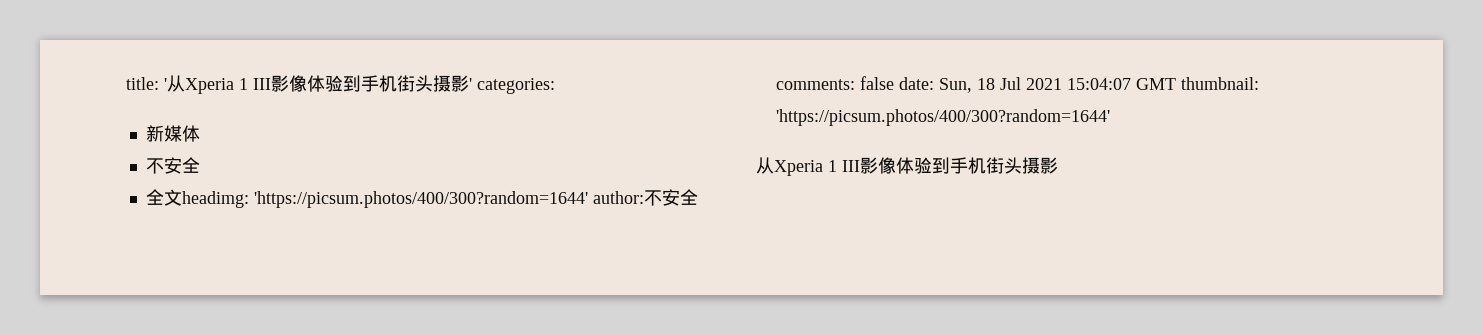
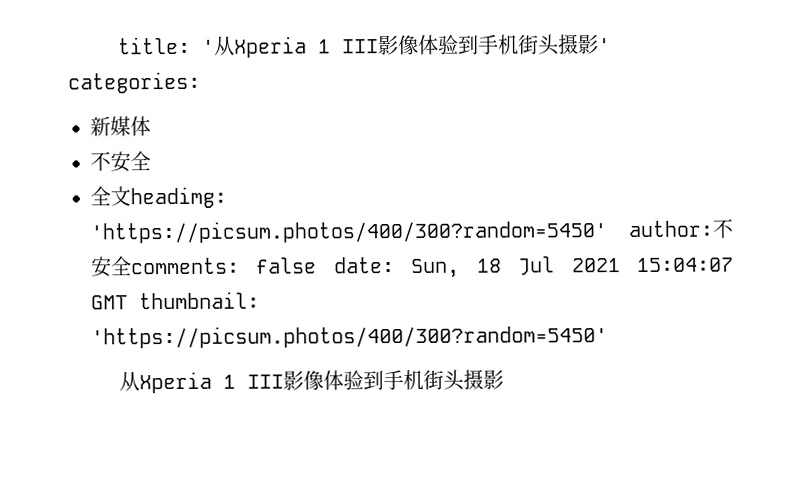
- 全文headimg: 'https://picsum.photos/400/300?random=1644' author:不安全comments: false date: Sun, 18 Jul 2021 15:04:07 GMT thumbnail: 'https://picsum.photos/400/300?random=1644'
+ 全文headimg: 'https://picsum.photos/400/300?random=5450' author:不安全comments: false date: Sun, 18 Jul 2021 15:04:07 GMT thumbnail: 'https://picsum.photos/400/300?random=5450'

